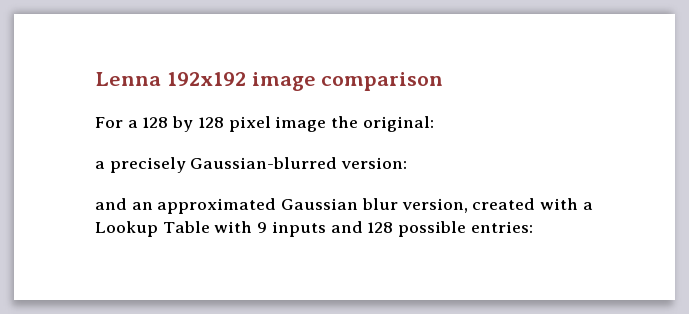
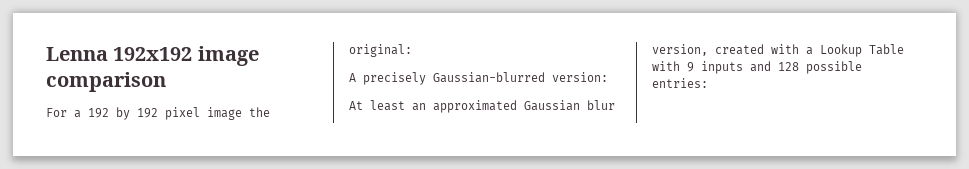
- For a 128 by 128 pixel image the original:
+ For a 192 by 192 pixel image the original:
- a precisely Gaussian-blurred version:
+ A precisely Gaussian-blurred version:
- and an approximated Gaussian blur version, created with a Lookup Table with 9 inputs and 128 possible entries:
+ At least an approximated Gaussian blur version, created with a Lookup Table with 9 inputs and 128 possible entries:

